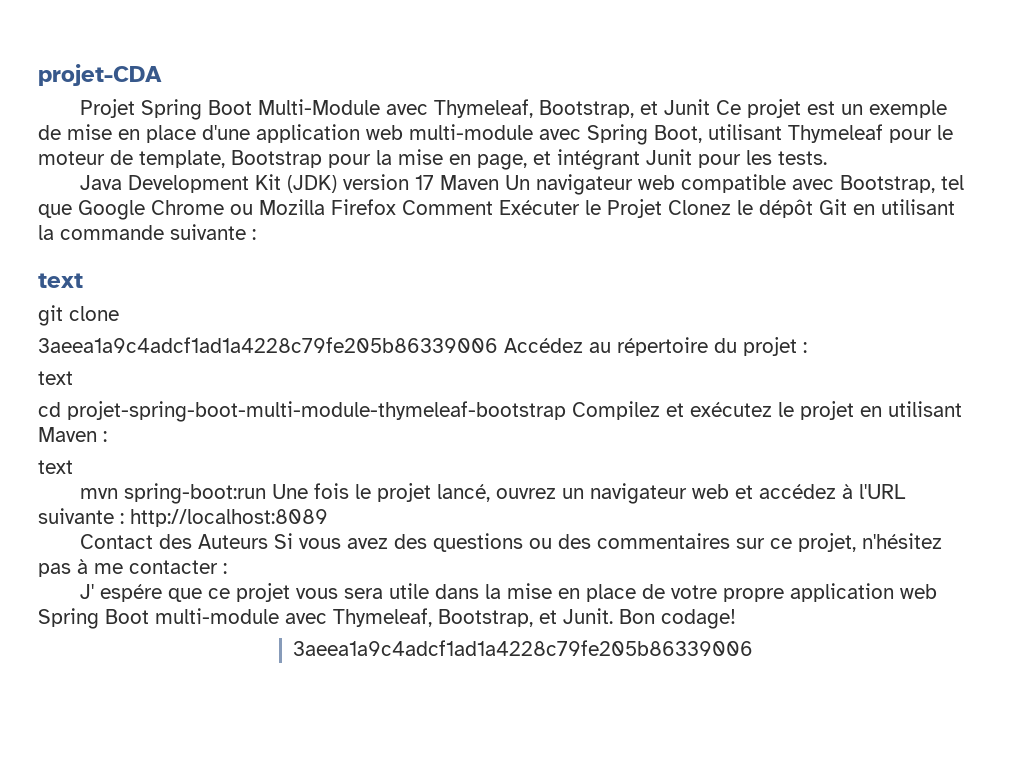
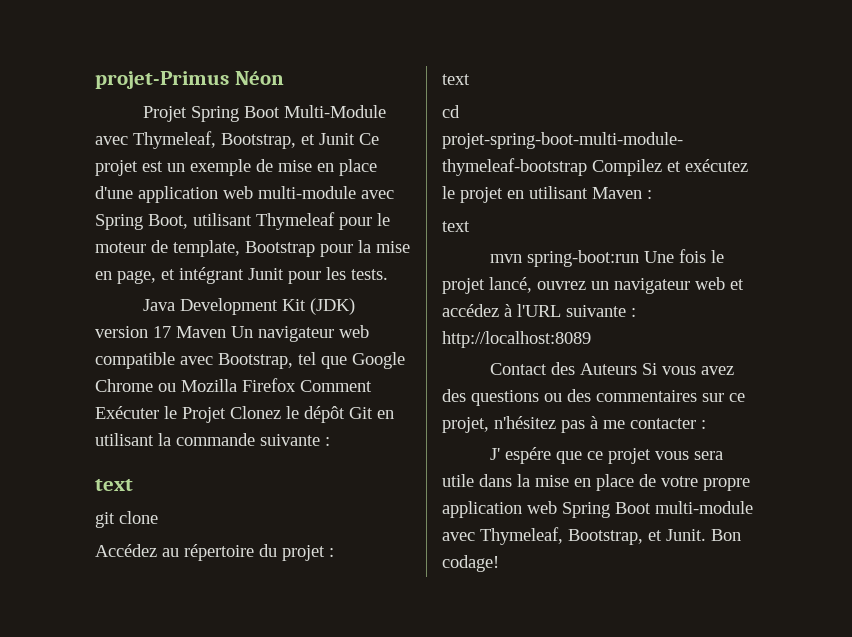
- projet-CDA
+ projet-Primus Néon
- 3aeea1a9c4adcf1ad1a4228c79fe205b86339006 Accédez au répertoire du projet :
+ Accédez au répertoire du projet :
  Bon codage!
- 3aeea1a9c4adcf1ad1a4228c79fe205b86339006

